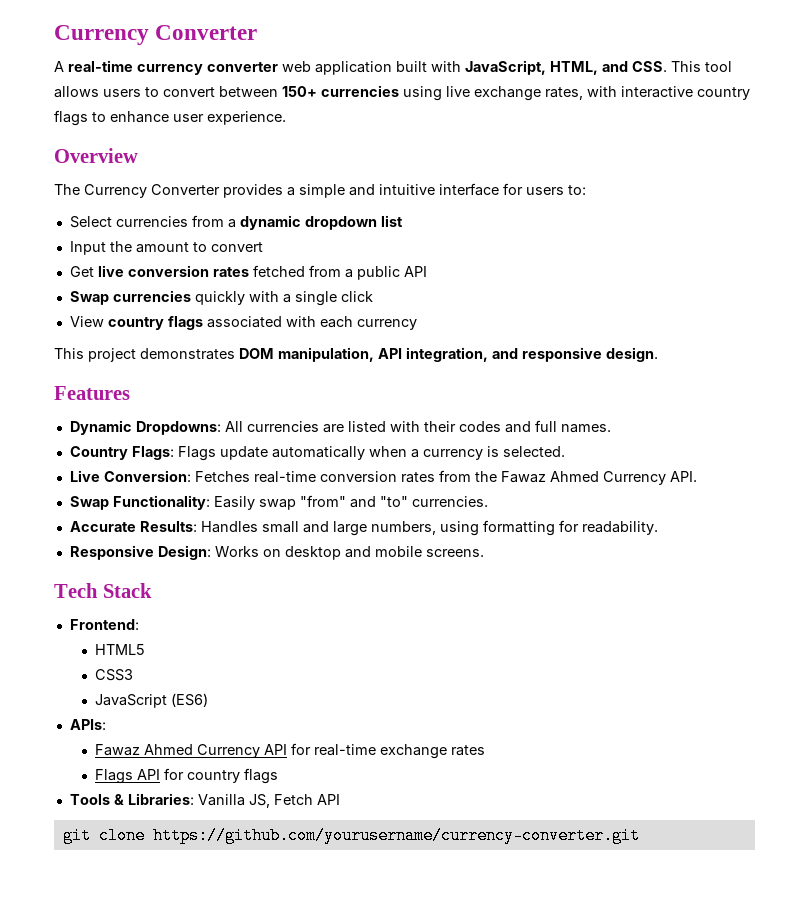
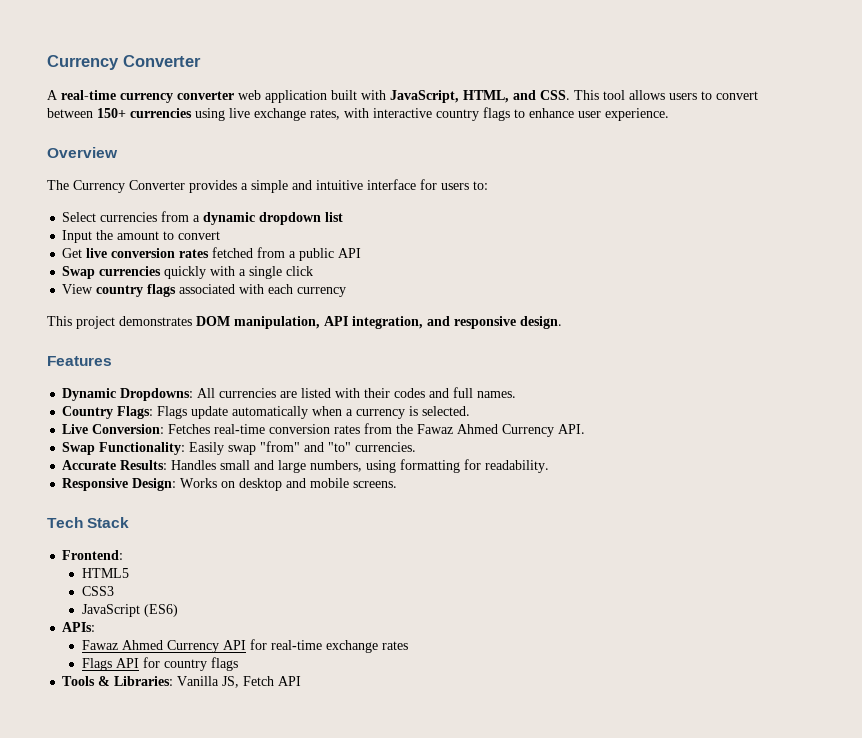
- git clone https://github.com/yourusername/currency-converter.git

